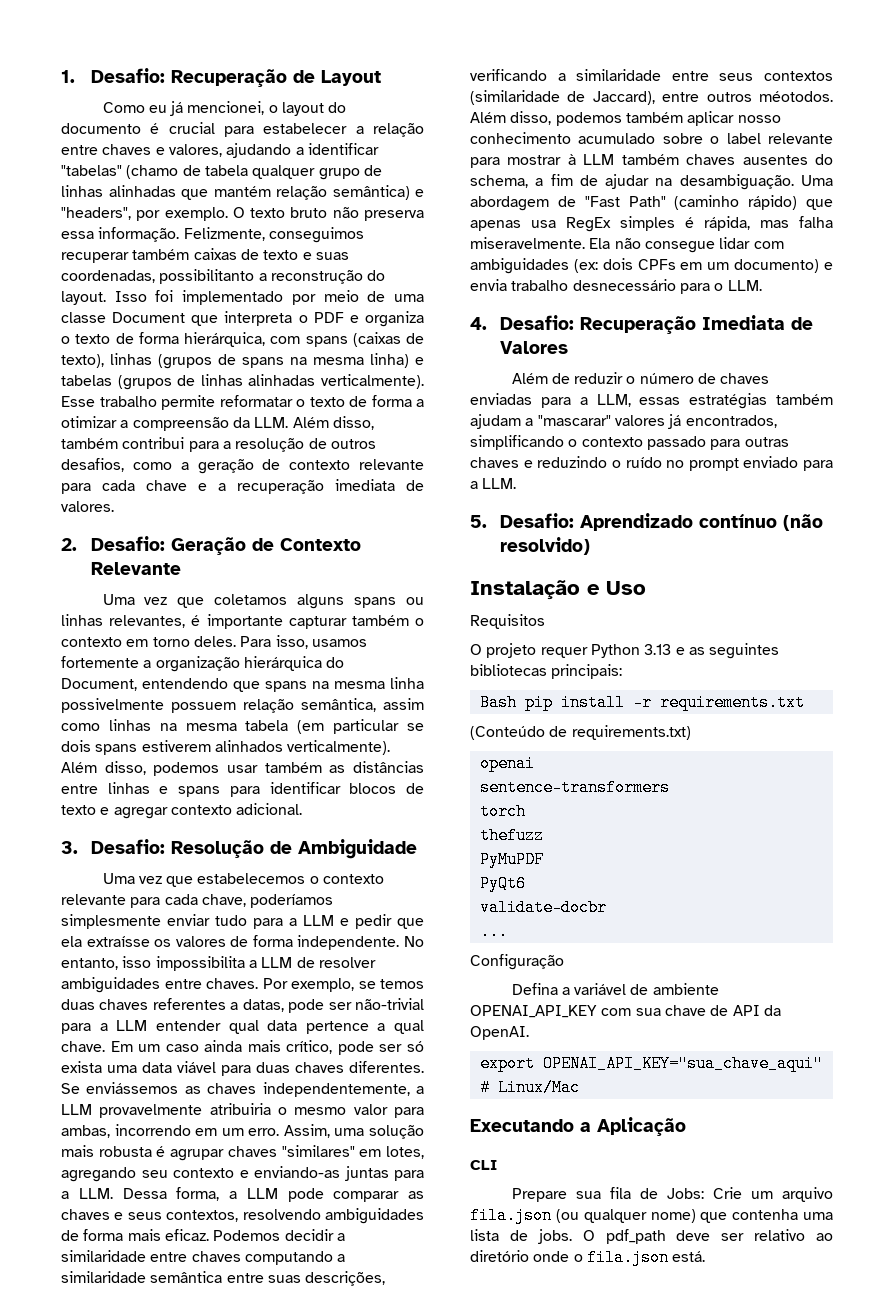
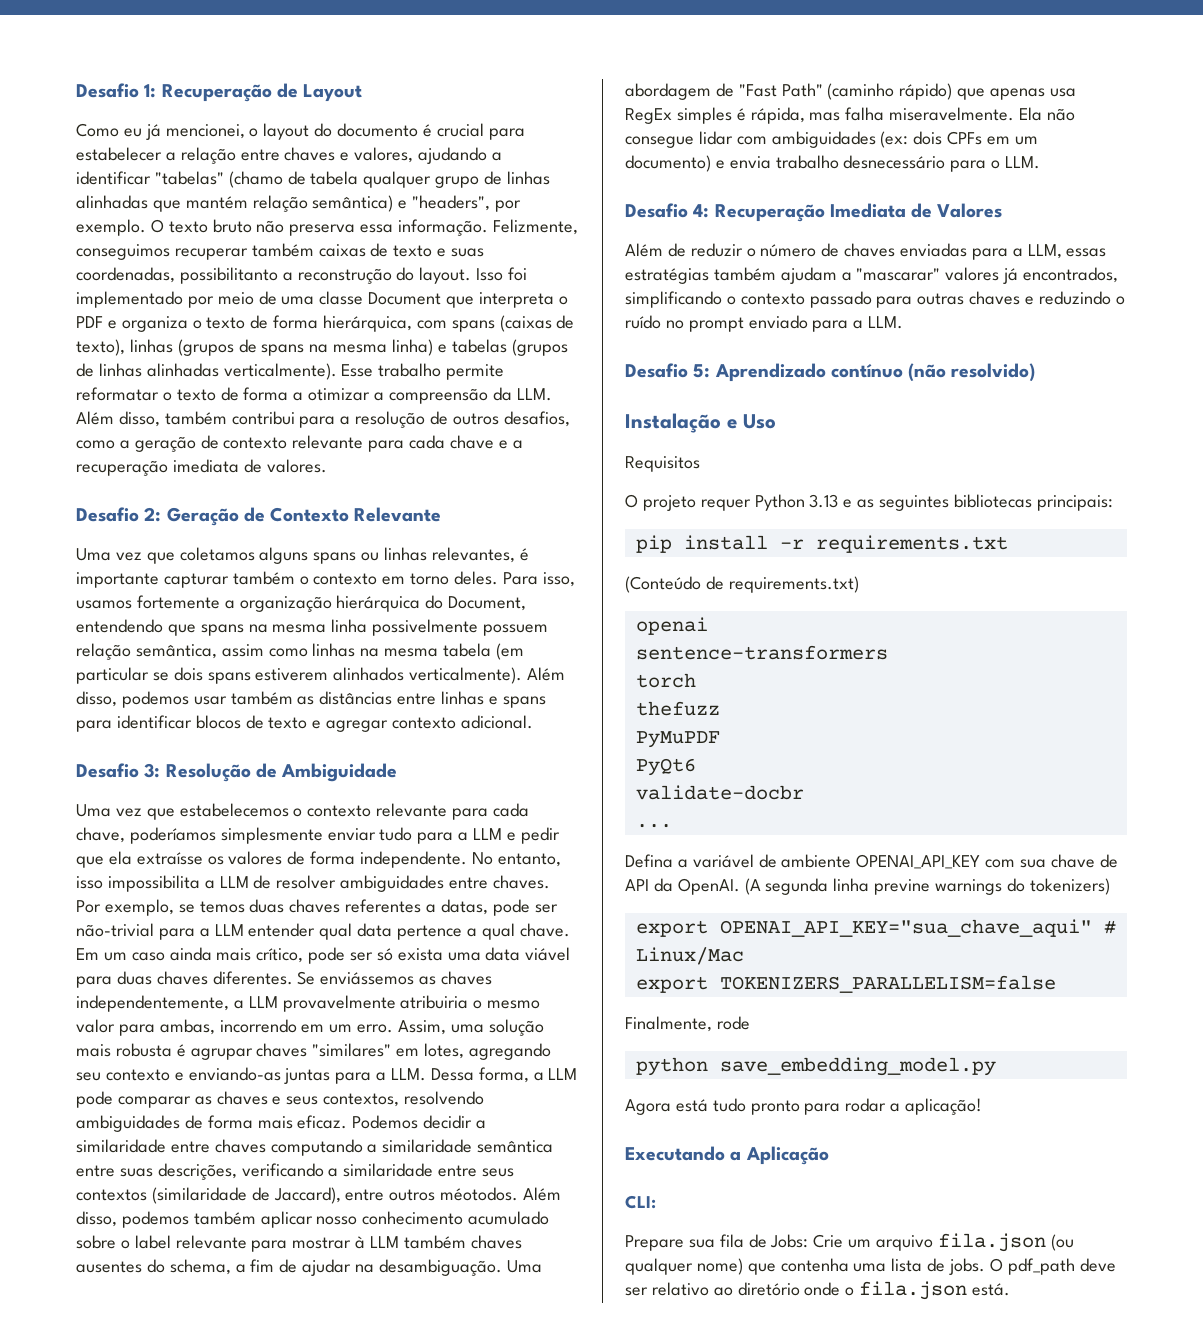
- 1. Desafio: Recuperação de Layout
+ Desafio 1: Recuperação de Layout
- 2. Desafio: Geração de Contexto Relevante
+ Desafio 2: Geração de Contexto Relevante
- 3. Desafio: Resolução de Ambiguidade
+ Desafio 3: Resolução de Ambiguidade
- 4. Desafio: Recuperação Imediata de Valores
+ Desafio 4: Recuperação Imediata de Valores
- 5. Desafio: Aprendizado contínuo (não resolvido)
+ Desafio 5: Aprendizado contínuo (não resolvido)
- Bash pip install -r requirements.txt
+ pip install -r requirements.txt
- Configuração
- Defina a variável de ambiente OPENAI_API_KEY com sua chave de API da OpenAI.
+ Defina a variável de ambiente OPENAI_API_KEY com sua chave de API da OpenAI. (A segunda linha previne warnings do tokenizers)
  export OPENAI_API_KEY="sua_chave_aqui" # Linux/Mac
+ export TOKENIZERS_PARALLELISM=false
+ Finalmente, rode
+ python save_embedding_model.py
+ Agora está tudo pronto para rodar a aplicação!
- CLI
+ CLI:

